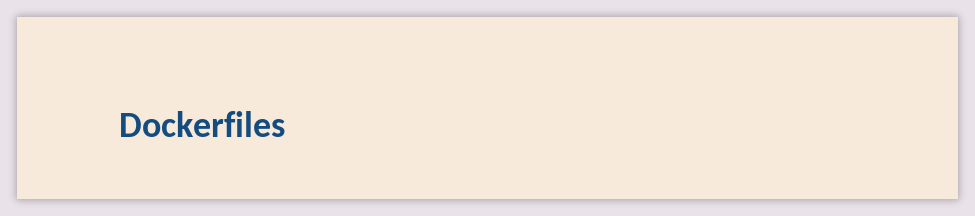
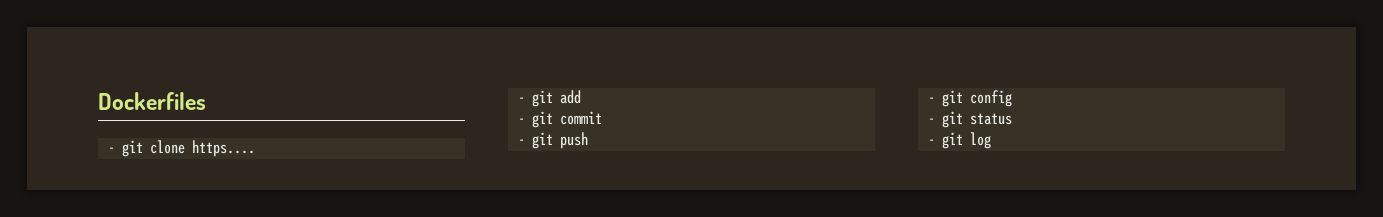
+ - git clone https....
+ - git add
+ - git commit
+ - git push
+ - git config
+ - git status
+ - git log

